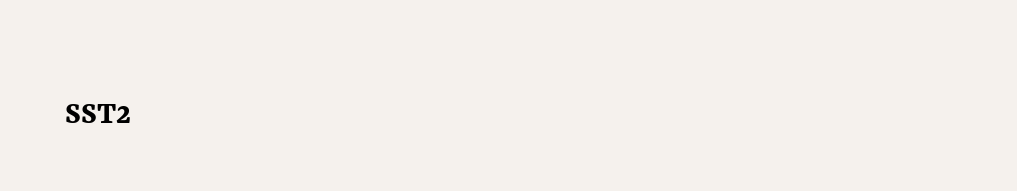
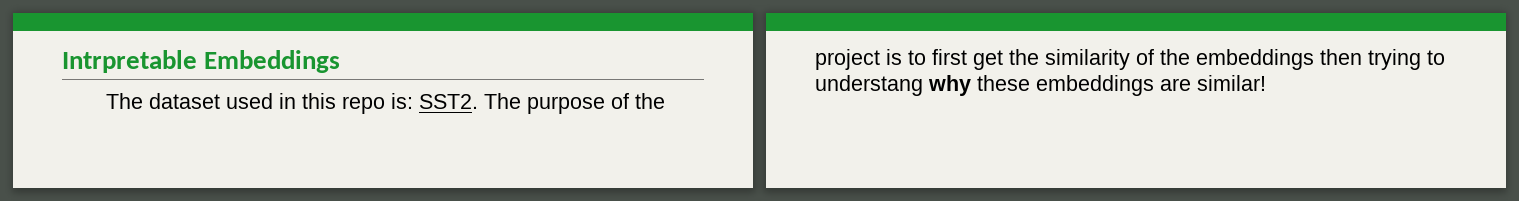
- SST2
+ Intrpretable Embeddings
+ The dataset used in this repo is: SST2. The purpose of the project is to first get the similarity of the embeddings then trying to understang why these embeddings are similar!

